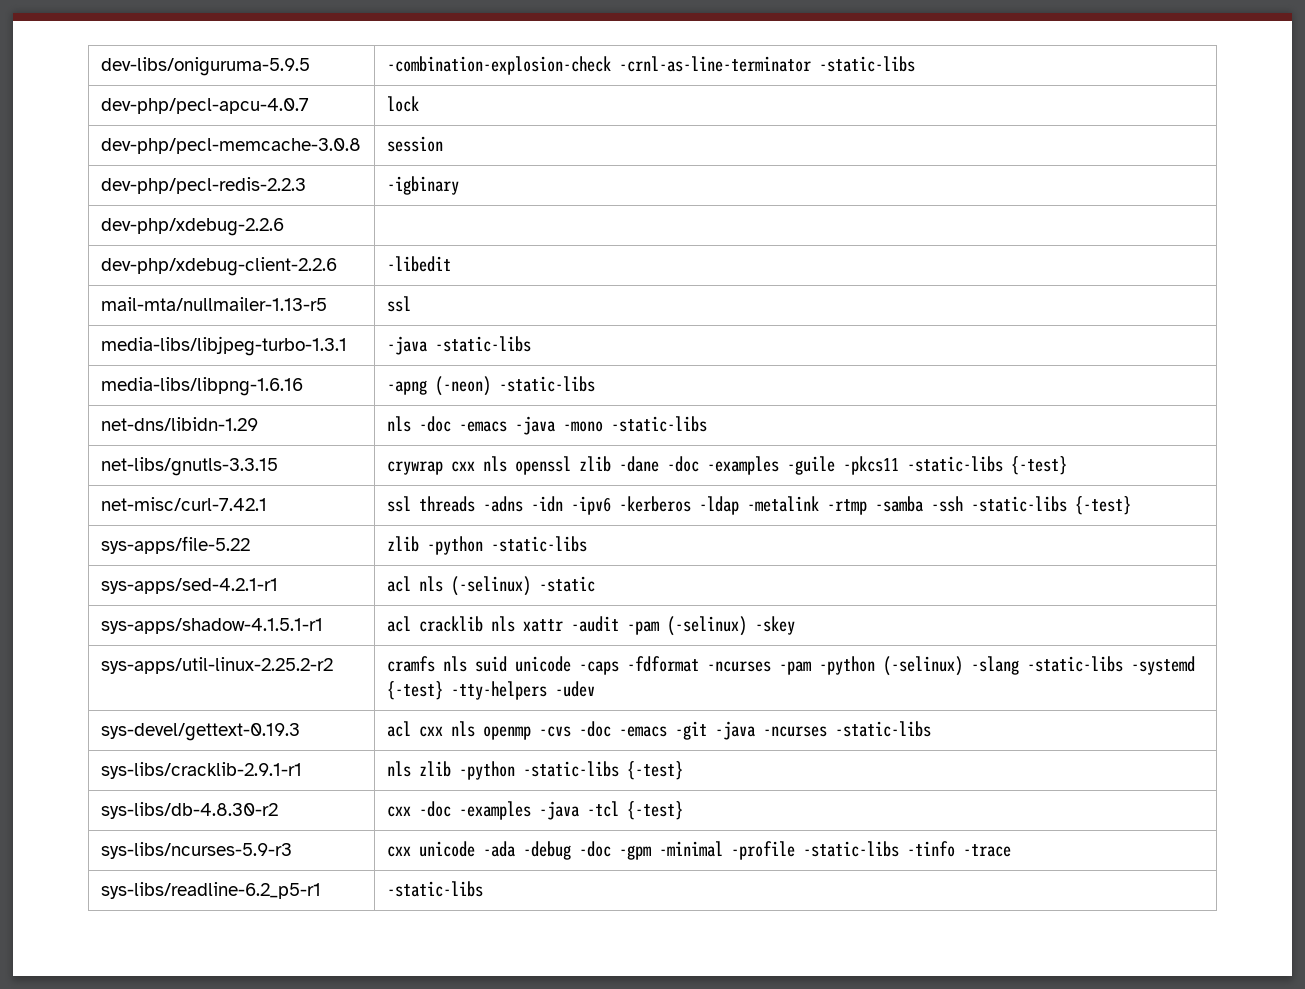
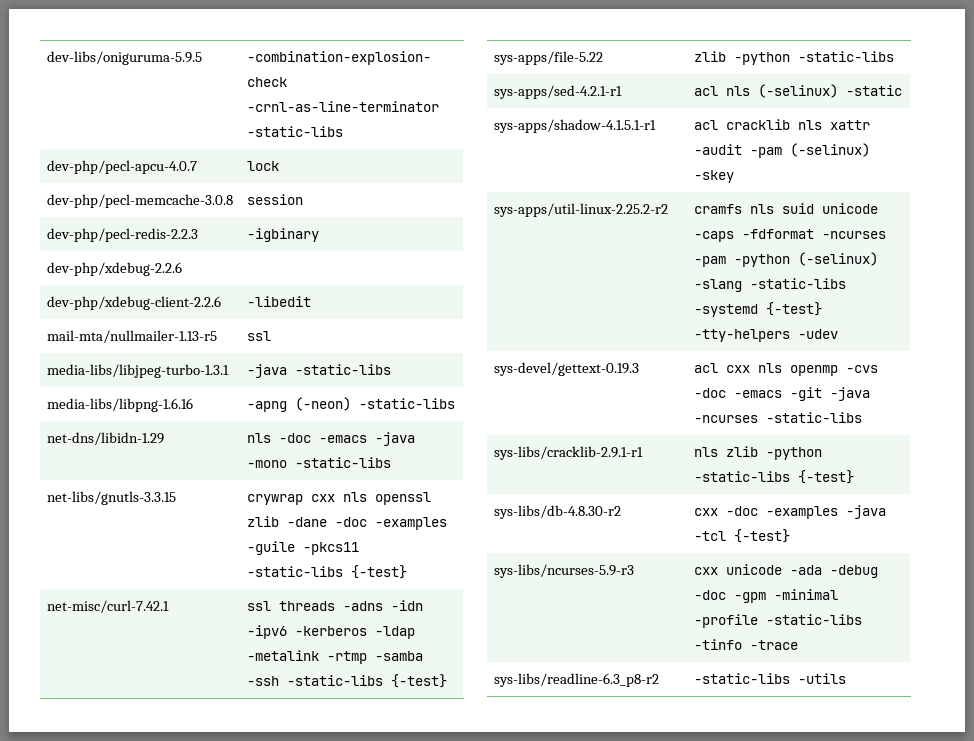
- sys-libs/readline-6.2_p5-r1 | -static-libs
+ sys-libs/readline-6.3_p8-r2 | -static-libs -utils

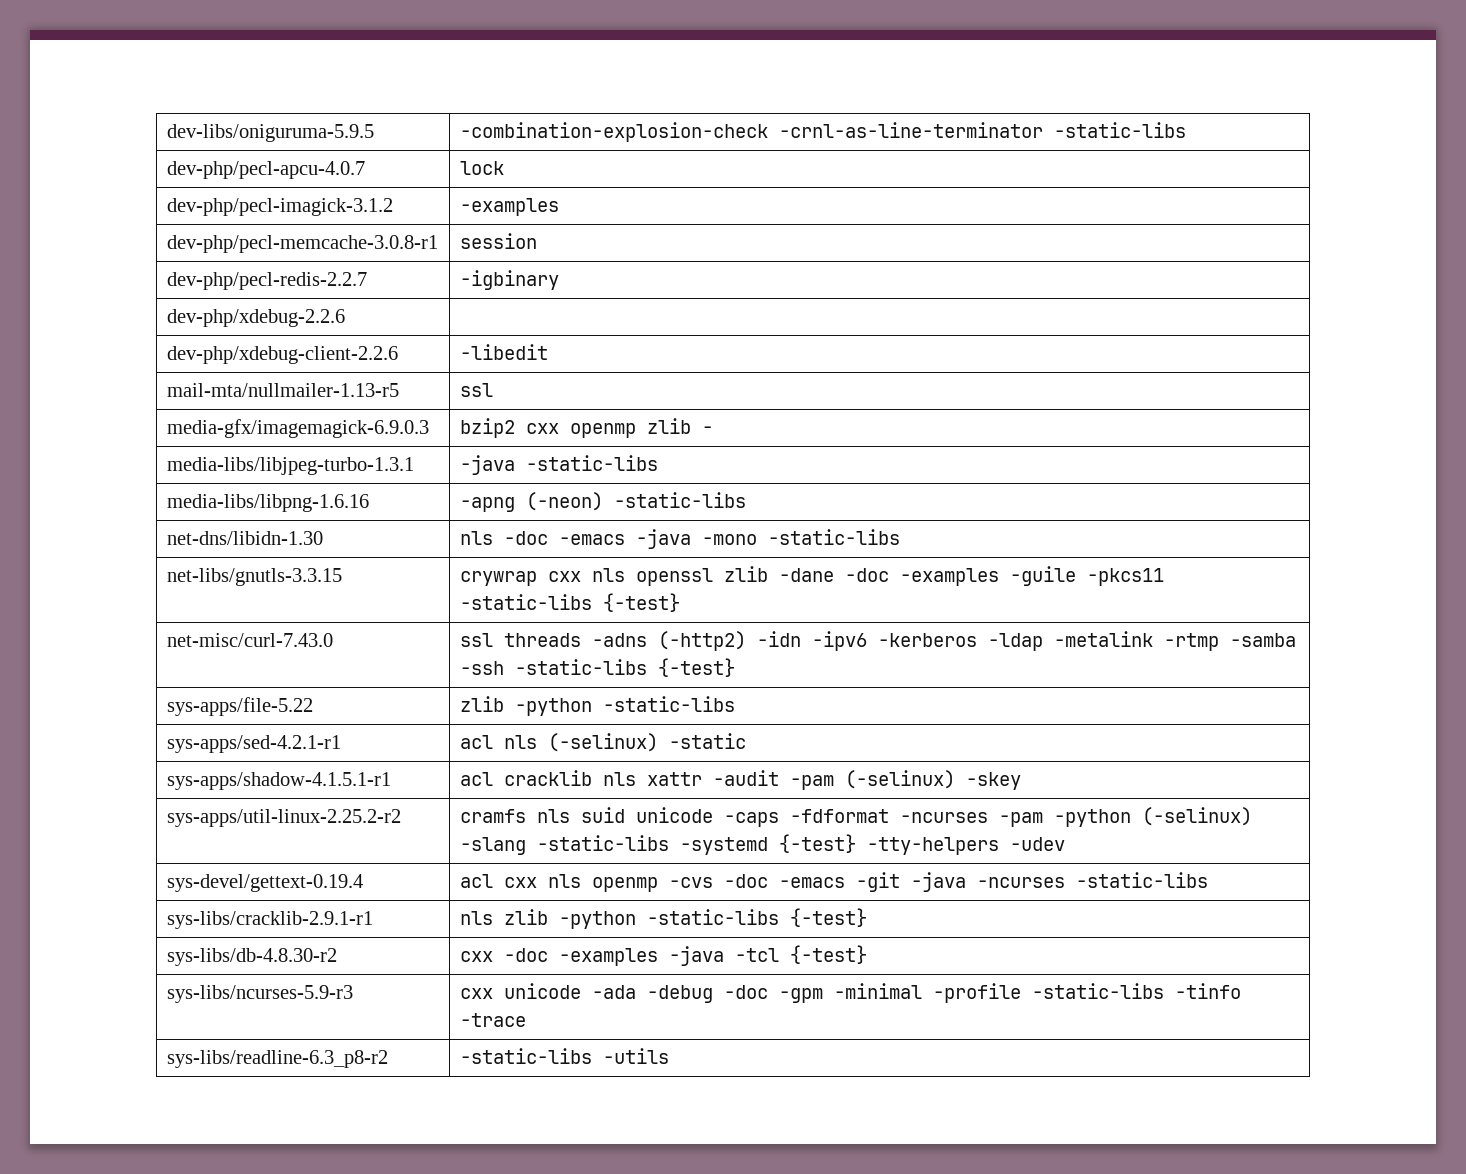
- dev-php/pecl-memcache-3.0.8 | session
+ dev-php/pecl-imagick-3.1.2 | -examples
+ dev-php/pecl-memcache-3.0.8-r1 | session
- dev-php/pecl-redis-2.2.3 | -igbinary
+ dev-php/pecl-redis-2.2.7 | -igbinary
+ media-gfx/imagemagick-6.9.0.3 | bzip2 cxx openmp zlib -
- net-dns/libidn-1.29 | nls -doc -emacs -java -mono -static-libs
+ net-dns/libidn-1.30 | nls -doc -emacs -java -mono -static-libs
- net-misc/curl-7.42.1 | ssl threads -adns -idn -ipv6 -kerberos -ldap -metalink -rtmp -samba -ssh -static-libs {-test}
+ net-misc/curl-7.43.0 | ssl threads -adns (-http2) -idn -ipv6 -kerberos -ldap -metalink -rtmp -samba -ssh -static-libs {-test}
- sys-devel/gettext-0.19.3 | acl cxx nls openmp -cvs -doc -emacs -git -java -ncurses -static-libs
+ sys-devel/gettext-0.19.4 | acl cxx nls openmp -cvs -doc -emacs -git -java -ncurses -static-libs

